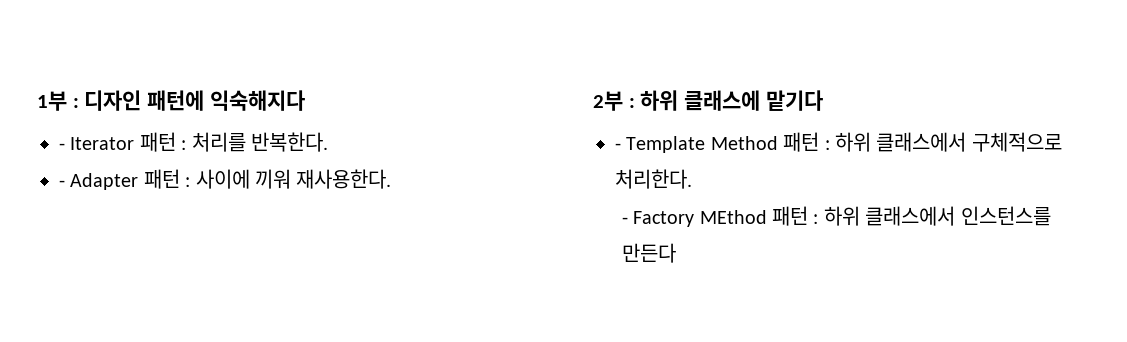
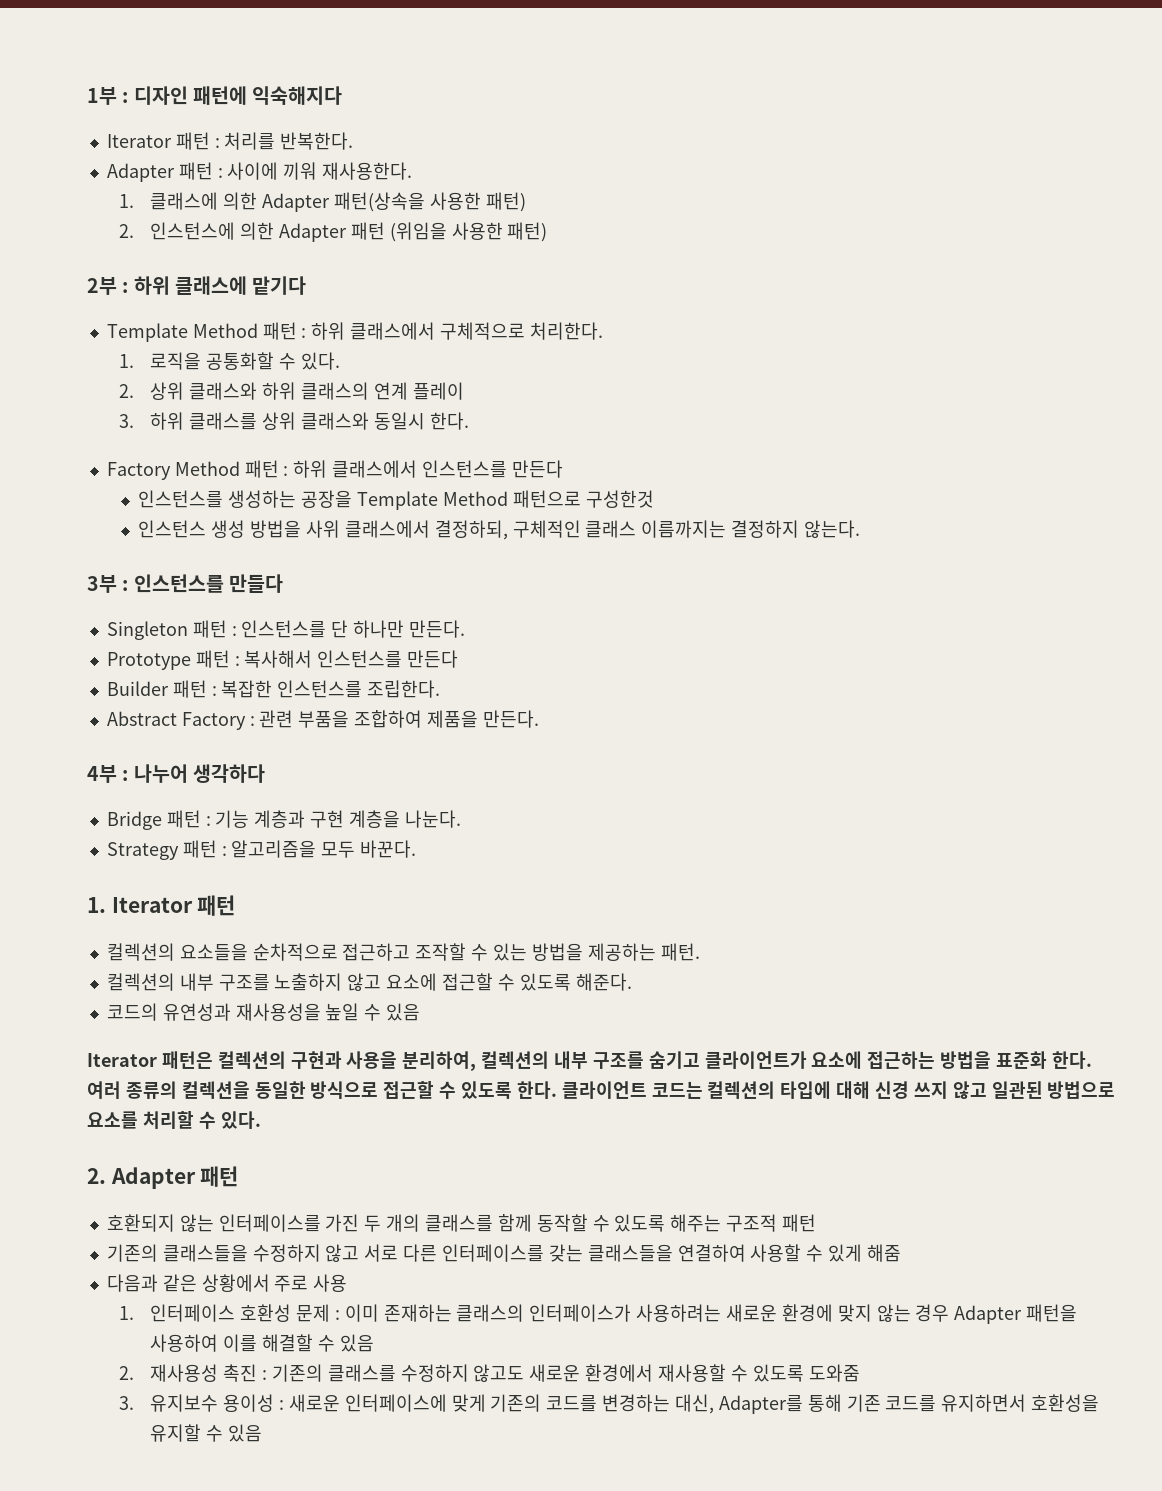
- - Iterator 패턴 : 처리를 반복한다.
+ Iterator 패턴 : 처리를 반복한다.
- - Adapter 패턴 : 사이에 끼워 재사용한다.
+ Adapter 패턴 : 사이에 끼워 재사용한다.
+ 1. 클래스에 의한 Adapter 패턴(상속을 사용한 패턴)
+ 2. 인스턴스에 의한 Adapter 패턴 (위임을 사용한 패턴)
- - Template Method 패턴 : 하위 클래스에서 구체적으로 처리한다.
+ Template Method 패턴 : 하위 클래스에서 구체적으로 처리한다.
- - Factory MEthod 패턴 : 하위 클래스에서 인스턴스를 만든다
+ 1. 로직을 공통화할 수 있다.
+ 2. 상위 클래스와 하위 클래스의 연계 플레이
+ 3. 하위 클래스를 상위 클래스와 동일시 한다.
+ Factory Method 패턴 : 하위 클래스에서 인스턴스를 만든다
+ 인스턴스를 생성하는 공장을 Template Method 패턴으로 구성한것
+ 인스턴스 생성 방법을 사위 클래스에서 결정하되, 구체적인 클래스 이름까지는 결정하지 않는다.
+ 3부 : 인스턴스를 만들다
+ Singleton 패턴 : 인스턴스를 단 하나만 만든다.
+ Prototype 패턴 : 복사해서 인스턴스를 만든다
+ Builder 패턴 : 복잡한 인스턴스를 조립한다.
+ Abstract Factory : 관련 부품을 조합하여 제품을 만든다.
+ 4부 : 나누어 생각하다
+ Bridge 패턴 : 기능 계층과 구현 계층을 나눈다.
+ Strategy 패턴 : 알고리즘을 모두 바꾼다.
+ 1. Iterator 패턴
+ 컬렉션의 요소들을 순차적으로 접근하고 조작할 수 있는 방법을 제공하는 패턴.
+ 컬렉션의 내부 구조를 노출하지 않고 요소에 접근할 수 있도록 해준다.
+ 코드의 유연성과 재사용성을 높일 수 있음
+ Iterator 패턴은 컬렉션의 구현과 사용을 분리하여, 컬렉션의 내부 구조를 숨기고 클라이언트가 요소에 접근하는 방법을 표준화 한다. 여러 종류의 컬렉션을 동일한 방식으로 접근할 수 있도록 한다. 클라이언트 코드는 컬렉션의 타입에 대해 신경 쓰지 않고 일관된 방법으로 요소를 처리할 수 있다.
+ 2. Adapter 패턴
+ 호환되지 않는 인터페이스를 가진 두 개의 클래스를 함께 동작할 수 있도록 해주는 구조적 패턴
+ 기존의 클래스들을 수정하지 않고 서로 다른 인터페이스를 갖는 클래스들을 연결하여 사용할 수 있게 해줌
+ 다음과 같은 상황에서 주로 사용
+ 1. 인터페이스 호환성 문제 : 이미 존재하는 클래스의 인터페이스가 사용하려는 새로운 환경에 맞지 않는 경우 Adapter 패턴을 사용하여 이를 해결할 수 있음
+ 2. 재사용성 촉진 : 기존의 클래스를 수정하지 않고도 새로운 환경에서 재사용할 수 있도록 도와줌
+ 3. 유지보수 용이성 : 새로운 인터페이스에 맞게 기존의 코드를 변경하는 대신, Adapter를 통해 기존 코드를 유지하면서 호환성을 유지할 수 있음

